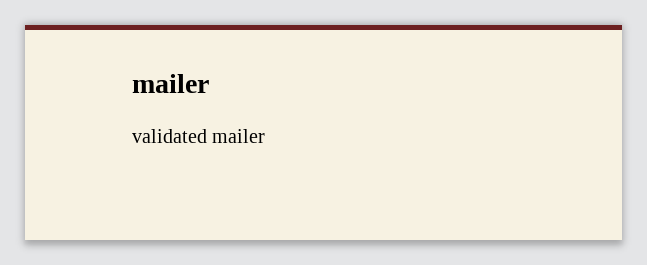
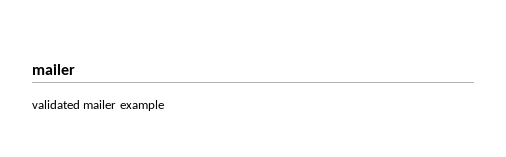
- validated mailer
+ validated mailer example

